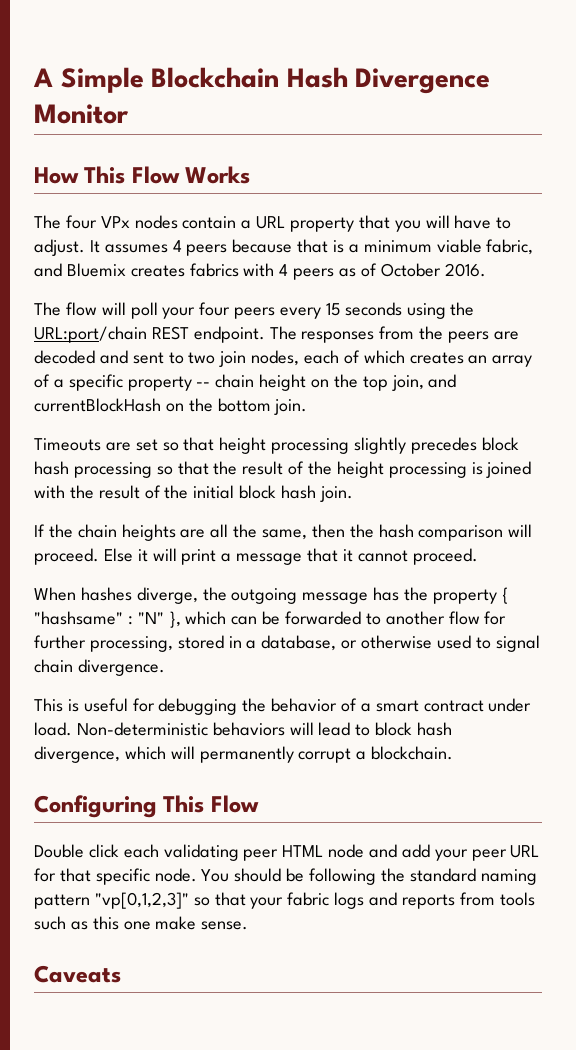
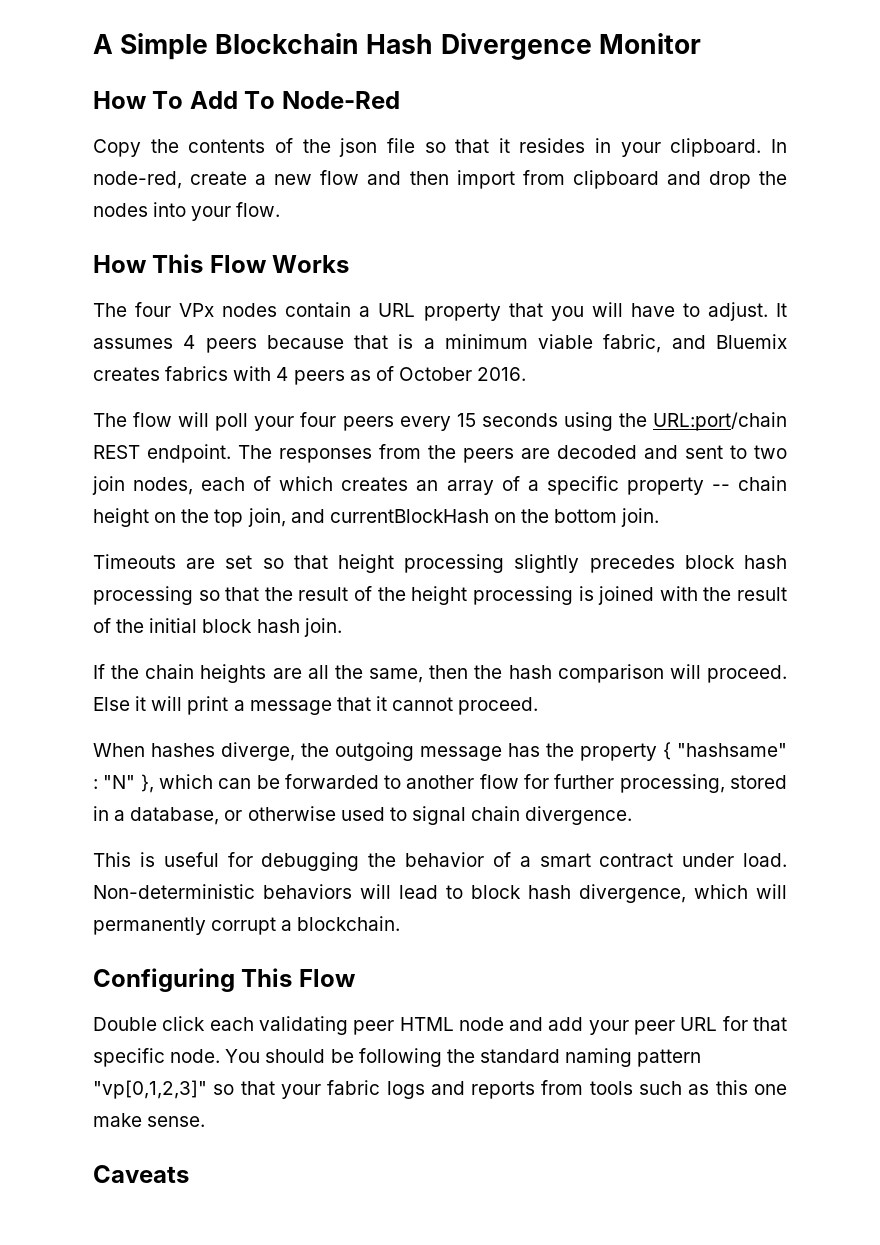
+ How To Add To Node-Red
+ Copy the contents of the json file so that it resides in your clipboard. In node-red, create a new flow and then import from clipboard and drop the nodes into your flow.

